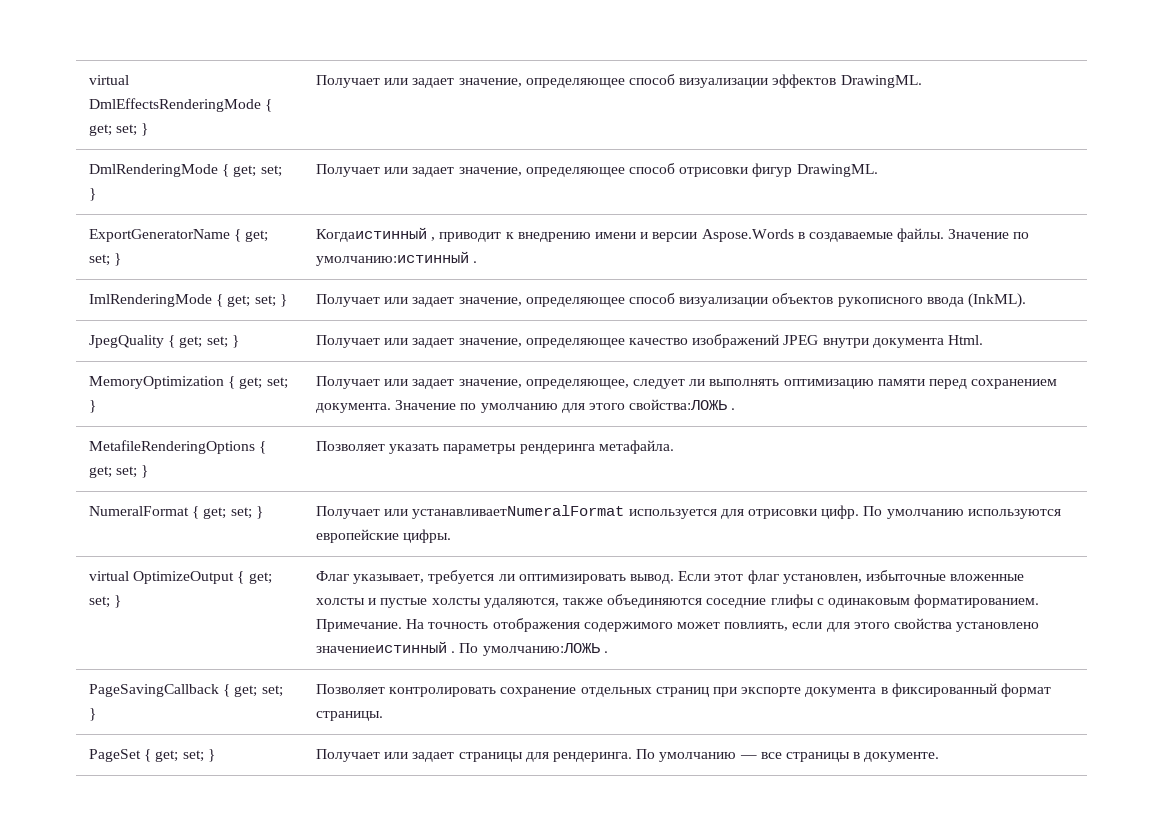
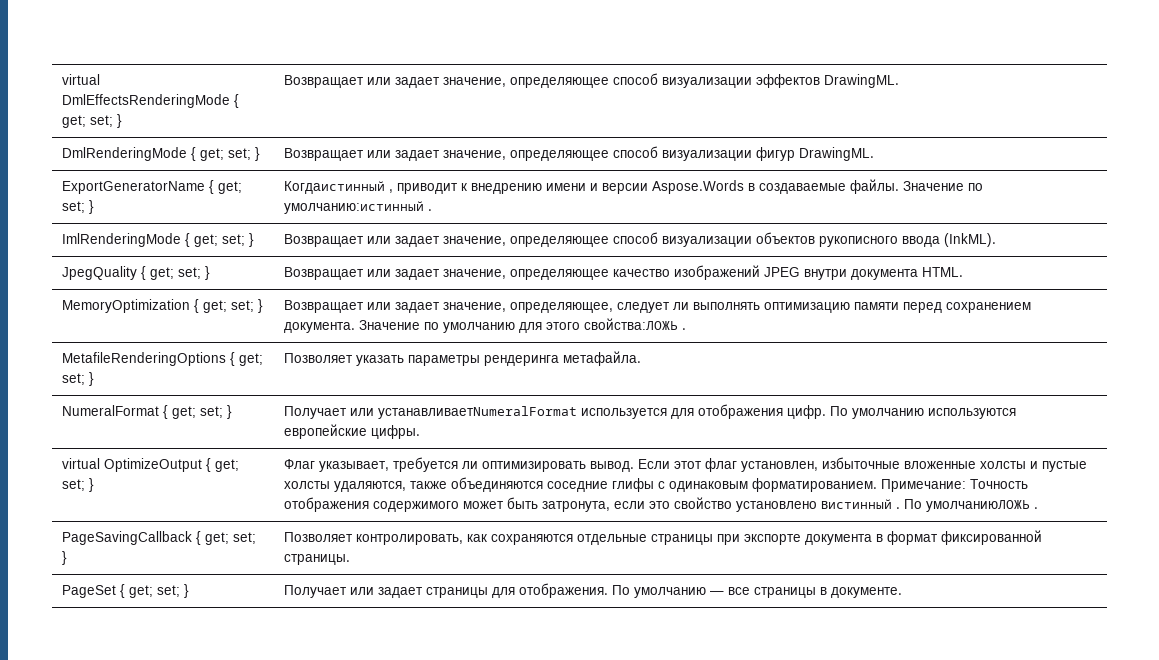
- virtual DmlEffectsRenderingMode { get; set; } | Получает или задает значение, определяющее способ визуализации эффектов DrawingML.
+ virtual DmlEffectsRenderingMode { get; set; } | Возвращает или задает значение, определяющее способ визуализации эффектов DrawingML.
- DmlRenderingMode { get; set; } | Получает или задает значение, определяющее способ отрисовки фигур DrawingML.
+ DmlRenderingMode { get; set; } | Возвращает или задает значение, определяющее способ визуализации фигур DrawingML.
- ImlRenderingMode { get; set; } | Получает или задает значение, определяющее способ визуализации объектов рукописного ввода (InkML).
+ ImlRenderingMode { get; set; } | Возвращает или задает значение, определяющее способ визуализации объектов рукописного ввода (InkML).
- JpegQuality { get; set; } | Получает или задает значение, определяющее качество изображений JPEG внутри документа Html.
+ JpegQuality { get; set; } | Возвращает или задает значение, определяющее качество изображений JPEG внутри документа HTML.
- MemoryOptimization { get; set; } | Получает или задает значение, определяющее, следует ли выполнять оптимизацию памяти перед сохранением документа. Значение по умолчанию для этого свойства:ЛОЖЬ .
+ MemoryOptimization { get; set; } | Возвращает или задает значение, определяющее, следует ли выполнять оптимизацию памяти перед сохранением документа. Значение по умолчанию для этого свойства:ЛОЖЬ .
- NumeralFormat { get; set; } | Получает или устанавливаетNumeralFormat используется для отрисовки цифр. По умолчанию используются европейские цифры.
+ NumeralFormat { get; set; } | Получает или устанавливаетNumeralFormat используется для отображения цифр. По умолчанию используются европейские цифры.
- Примечание. На точность отображения содержимого может повлиять, если для этого свойства установлено значениеистинный .
+ Примечание: Точность отображения содержимого может быть затронута, если это свойство установлено вистинный .
- По умолчанию:ЛОЖЬ .
+ По умолчаниюЛОЖЬ .
- PageSavingCallback { get; set; } | Позволяет контролировать сохранение отдельных страниц при экспорте документа в фиксированный формат страницы.
+ PageSavingCallback { get; set; } | Позволяет контролировать, как сохраняются отдельные страницы при экспорте документа в формат фиксированной страницы.
- PageSet { get; set; } | Получает или задает страницы для рендеринга. По умолчанию — все страницы в документе.
+ PageSet { get; set; } | Получает или задает страницы для отображения. По умолчанию — все страницы в документе.

